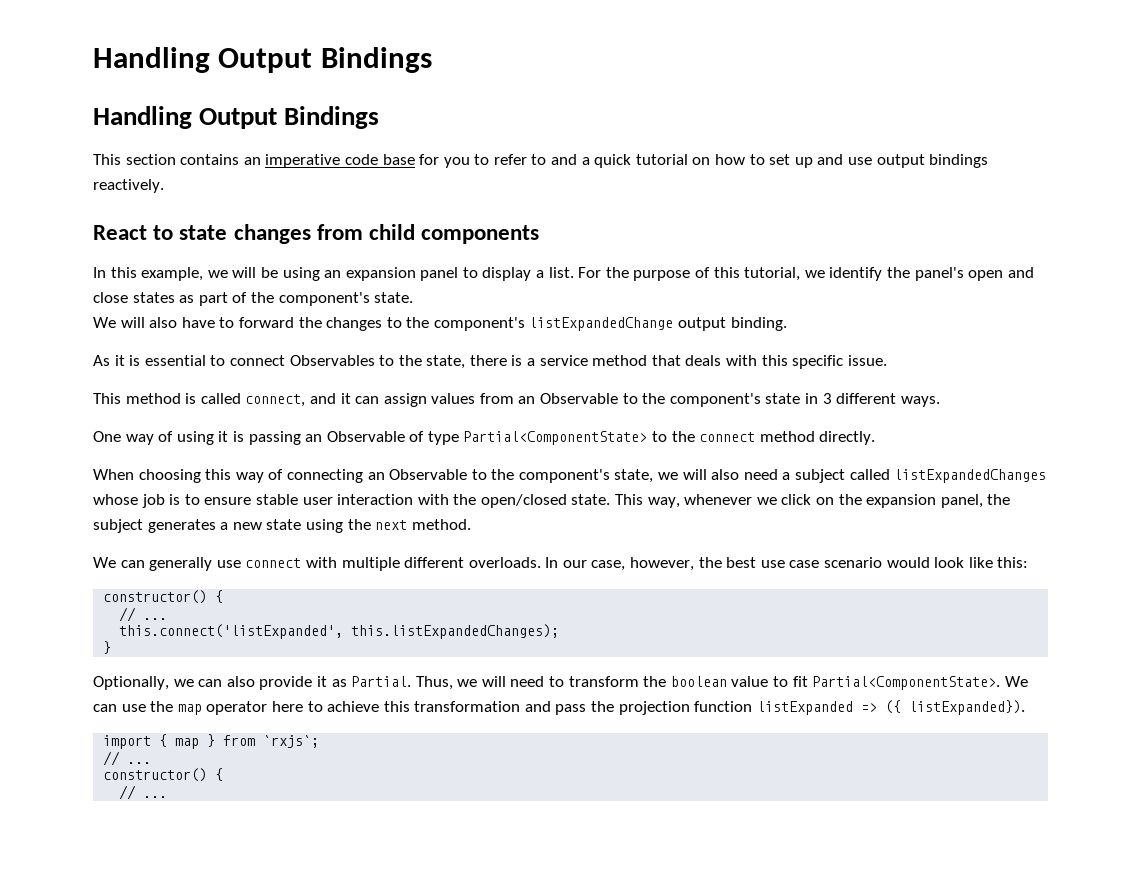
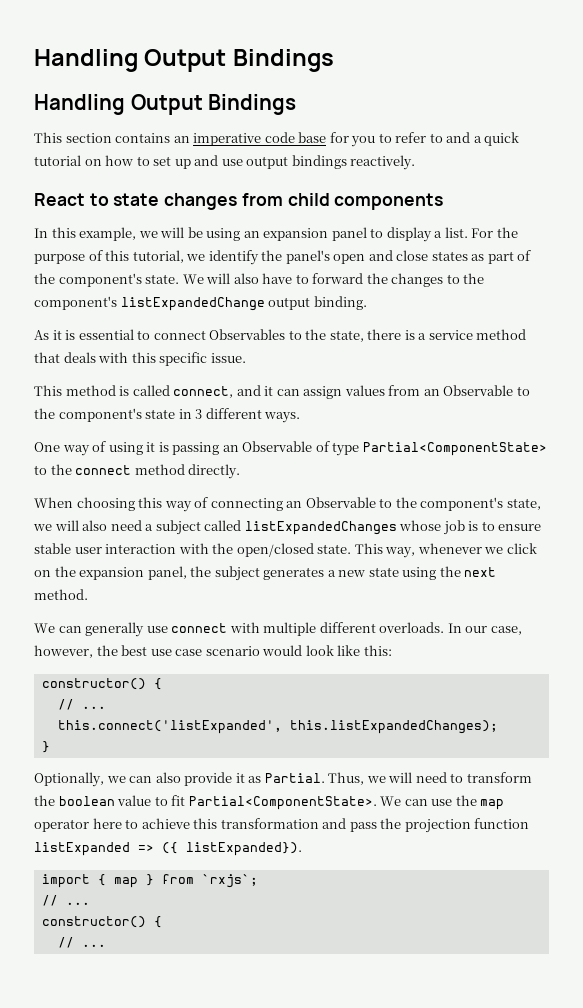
- For the purpose of this tutorial, we identify the panel's open and close states as part of the component's state.
- We will also have to forward the changes to the component's listExpandedChange output binding.
+ For the purpose of this tutorial, we identify the panel's open and close states as part of the component's state. We will also have to forward the changes to the component's listExpandedChange output binding.

